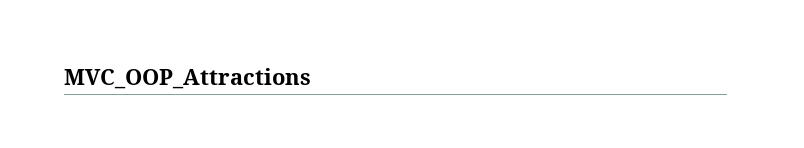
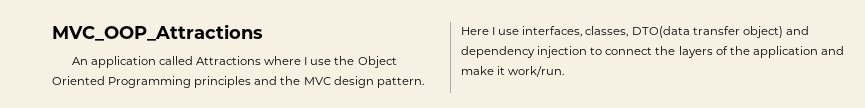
+ An application called Attractions where I use the Object Oriented Programming principles and the MVC design pattern. Here I use interfaces, classes, DTO(data transfer object) and dependency injection to connect the layers of the application and make it work/run.

